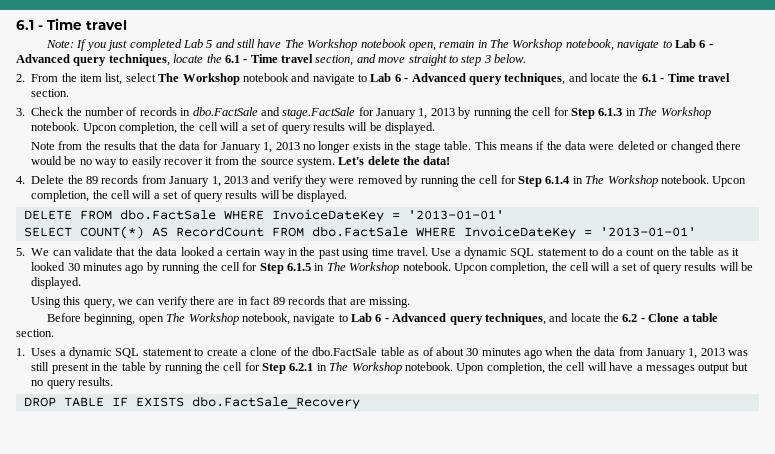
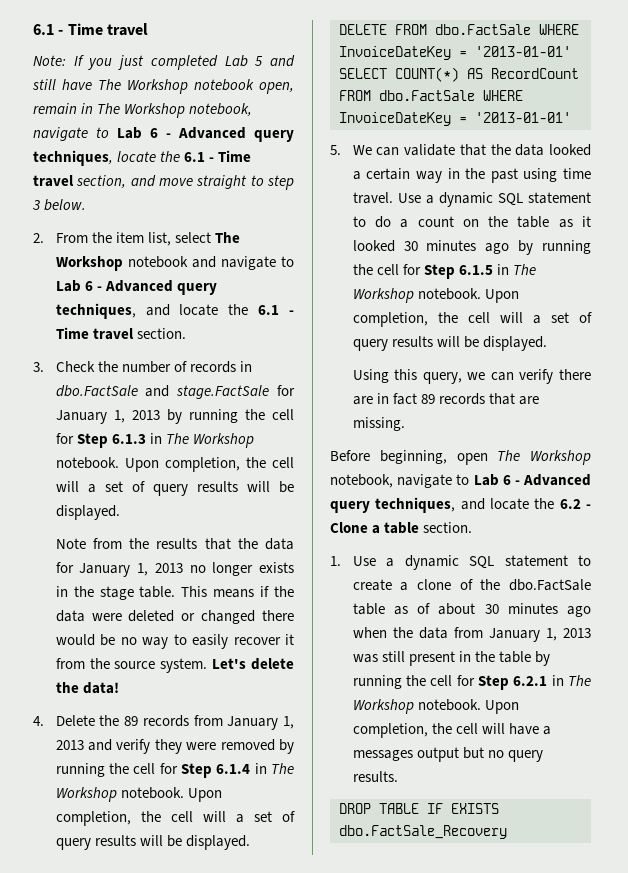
- 3. Check the number of records in dbo.FactSale and stage.FactSale for January 1, 2013 by running the cell for Step 6.1.3 in The Workshop notebook. Upcon completion, the cell will a set of query results will be displayed.
+ 3. Check the number of records in dbo.FactSale and stage.FactSale for January 1, 2013 by running the cell for Step 6.1.3 in The Workshop notebook. Upon completion, the cell will a set of query results will be displayed.
- 4. Delete the 89 records from January 1, 2013 and verify they were removed by running the cell for Step 6.1.4 in The Workshop notebook. Upcon completion, the cell will a set of query results will be displayed.
+ 4. Delete the 89 records from January 1, 2013 and verify they were removed by running the cell for Step 6.1.4 in The Workshop notebook. Upon completion, the cell will a set of query results will be displayed.
- Use a dynamic SQL statement to do a count on the table as it looked 30 minutes ago by running the cell for Step 6.1.5 in The Workshop notebook. Upcon completion, the cell will a set of query results will be displayed.
+ Use a dynamic SQL statement to do a count on the table as it looked 30 minutes ago by running the cell for Step 6.1.5 in The Workshop notebook. Upon completion, the cell will a set of query results will be displayed.
- 1. Uses a dynamic SQL statement to create a clone of the dbo.FactSale table as of about 30 minutes ago when the data from January 1, 2013 was still present in the table by running the cell for Step 6.2.1 in The Workshop notebook.
+ 1. Use a dynamic SQL statement to create a clone of the dbo.FactSale table as of about 30 minutes ago when the data from January 1, 2013 was still present in the table by running the cell for Step 6.2.1 in The Workshop notebook.

